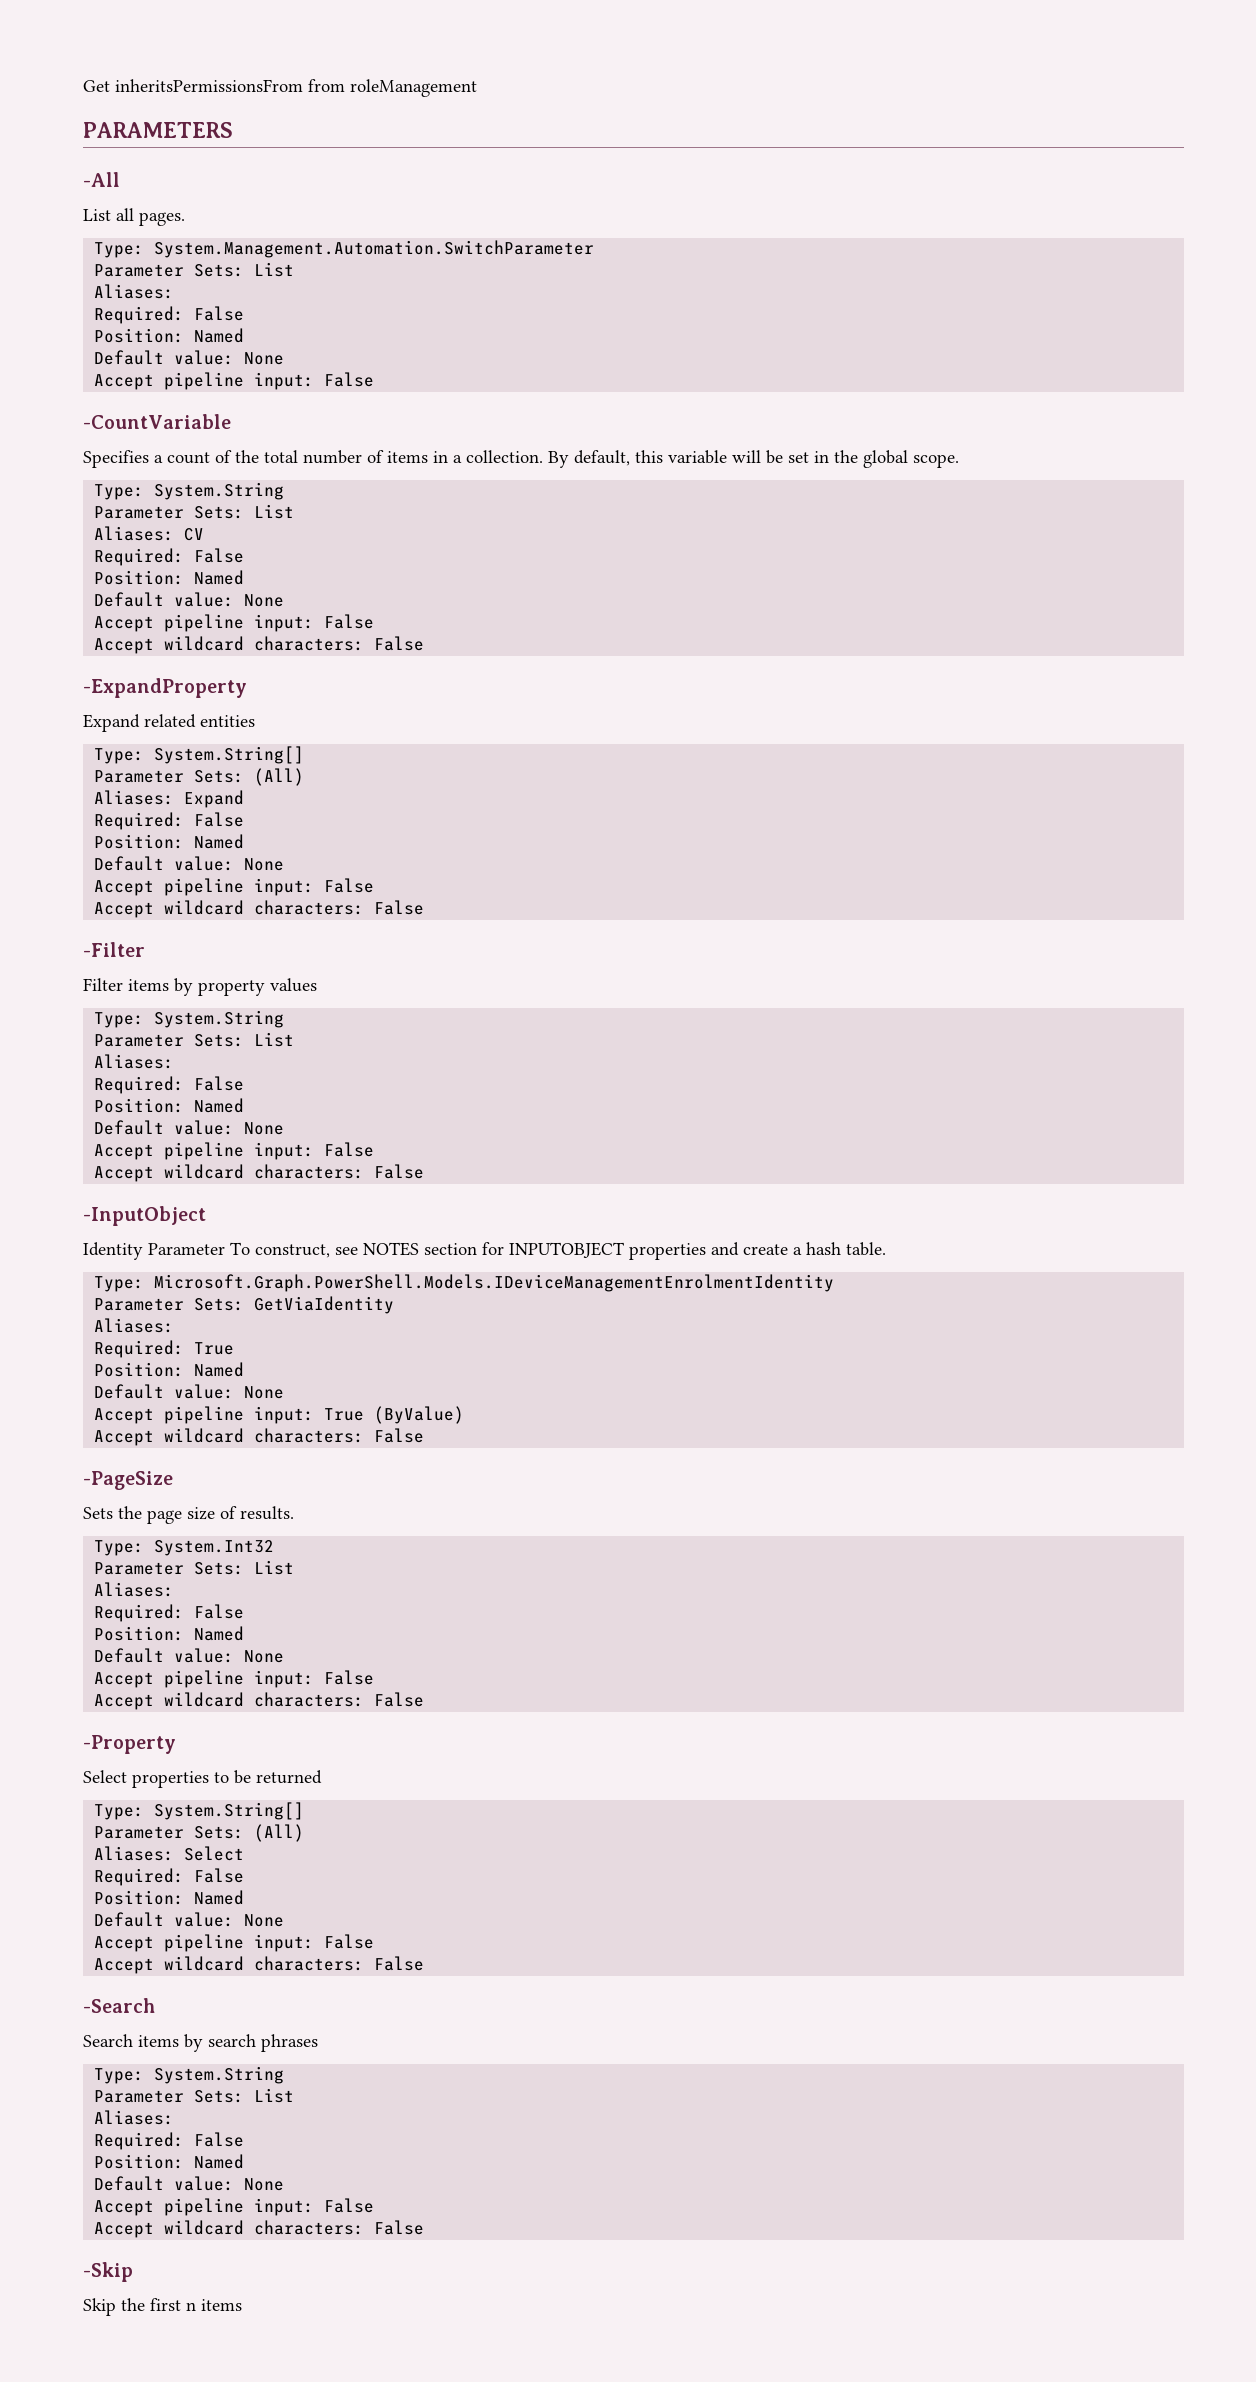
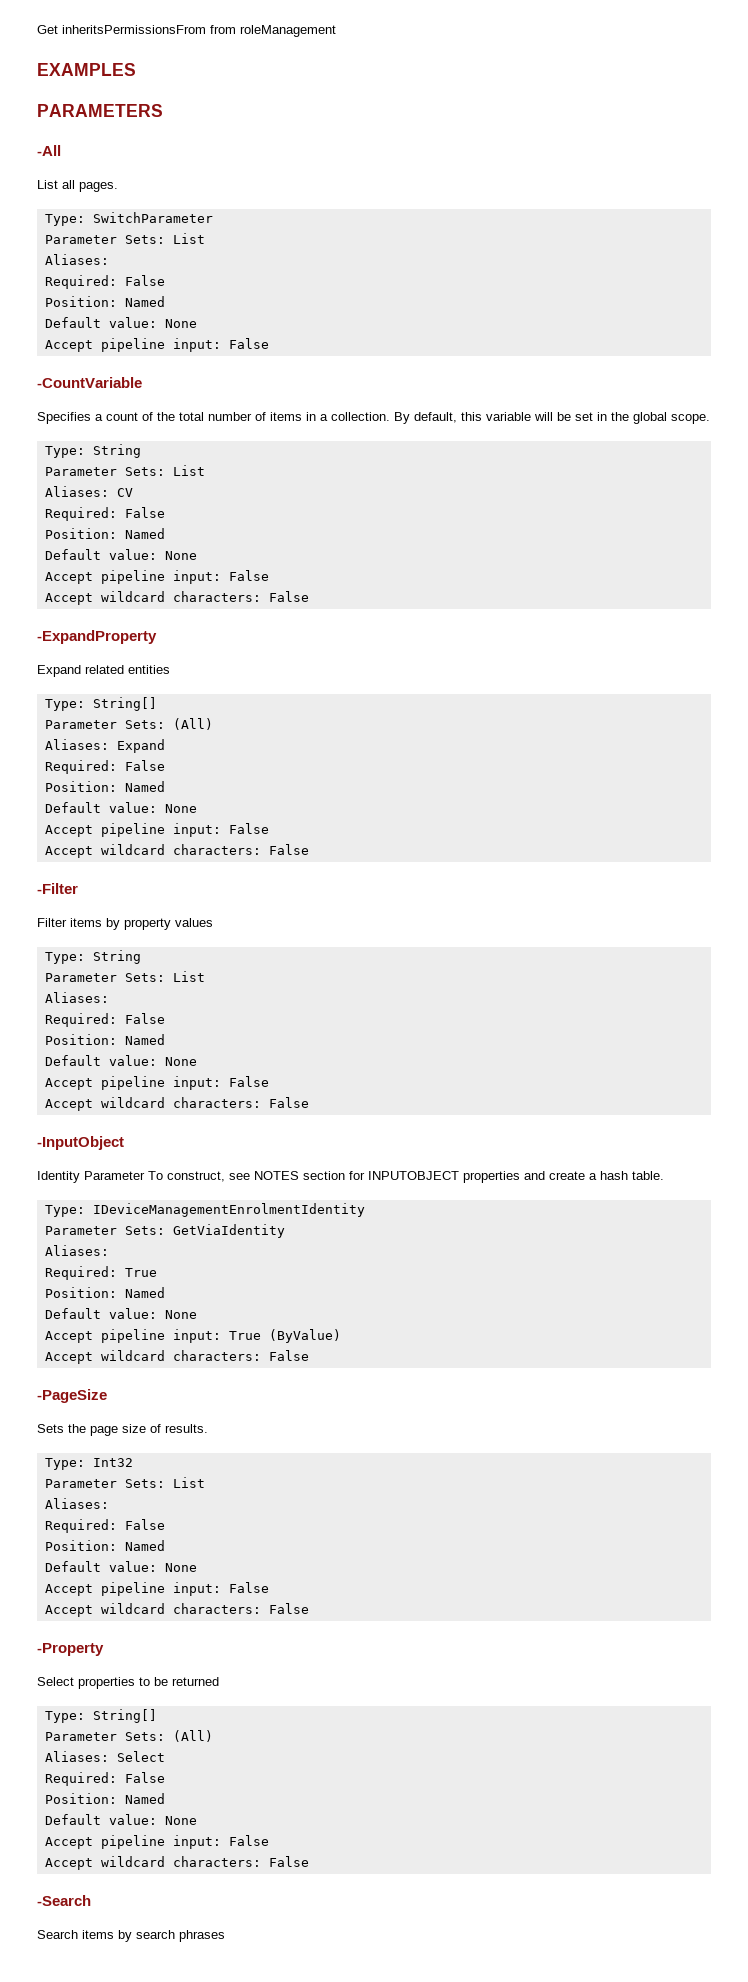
+ EXAMPLES
- Type: System.Management.Automation.SwitchParameter
+ Type: SwitchParameter
  By default, this variable will be set in the global scope.
- Type: System.String
+ Type: String
  Expand related entities
- Type: System.String[]
+ Type: String[]
  Filter items by property values
- Type: System.String
+ Type: String
- Type: Microsoft.Graph.PowerShell.Models.IDeviceManagementEnrolmentIdentity
+ Type: IDeviceManagementEnrolmentIdentity
- Type: System.Int32
+ Type: Int32
  Select properties to be returned
- Type: System.String[]
+ Type: String[]
  Search items by search phrases
- Type: System.String
- Parameter Sets: List
- Aliases:
- Required: False
- Position: Named
- Default value: None
- Accept pipeline input: False
- Accept wildcard characters: False
- -Skip
- Skip the first n items

